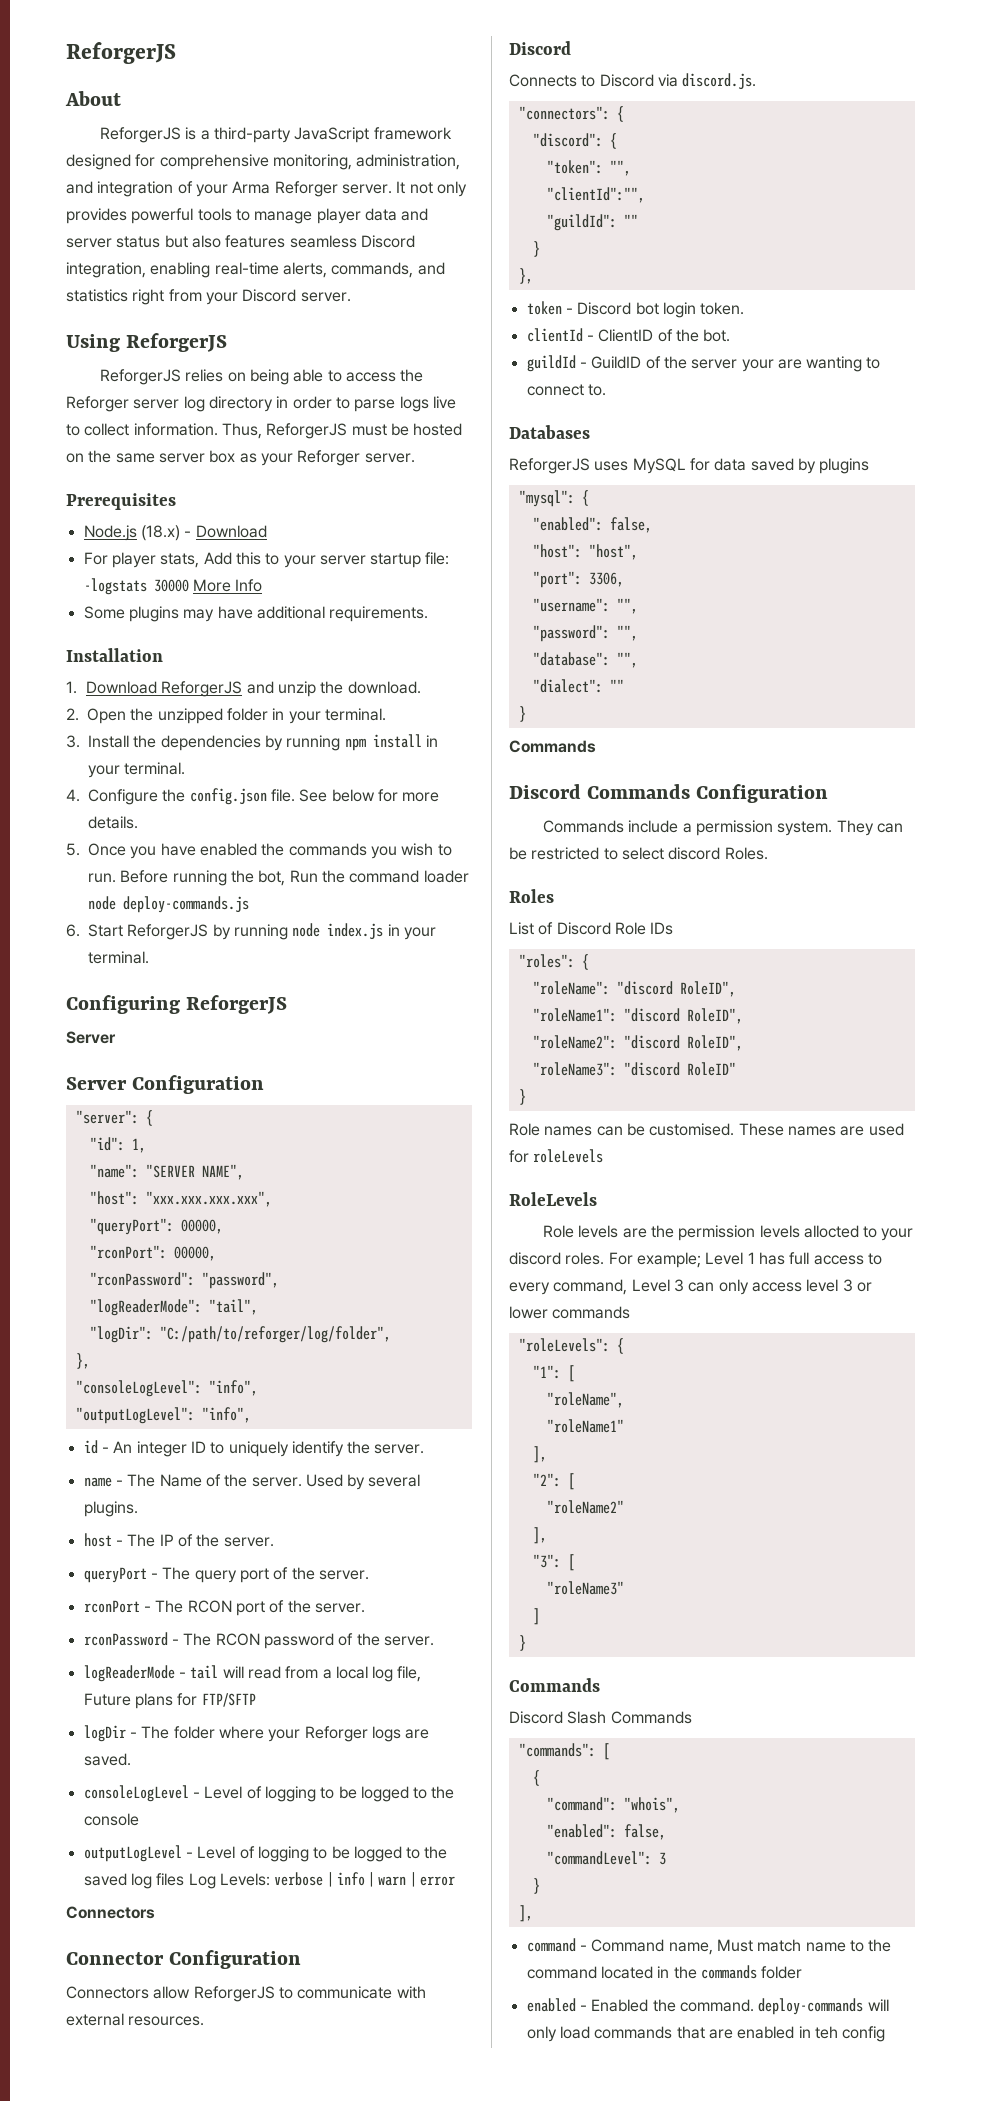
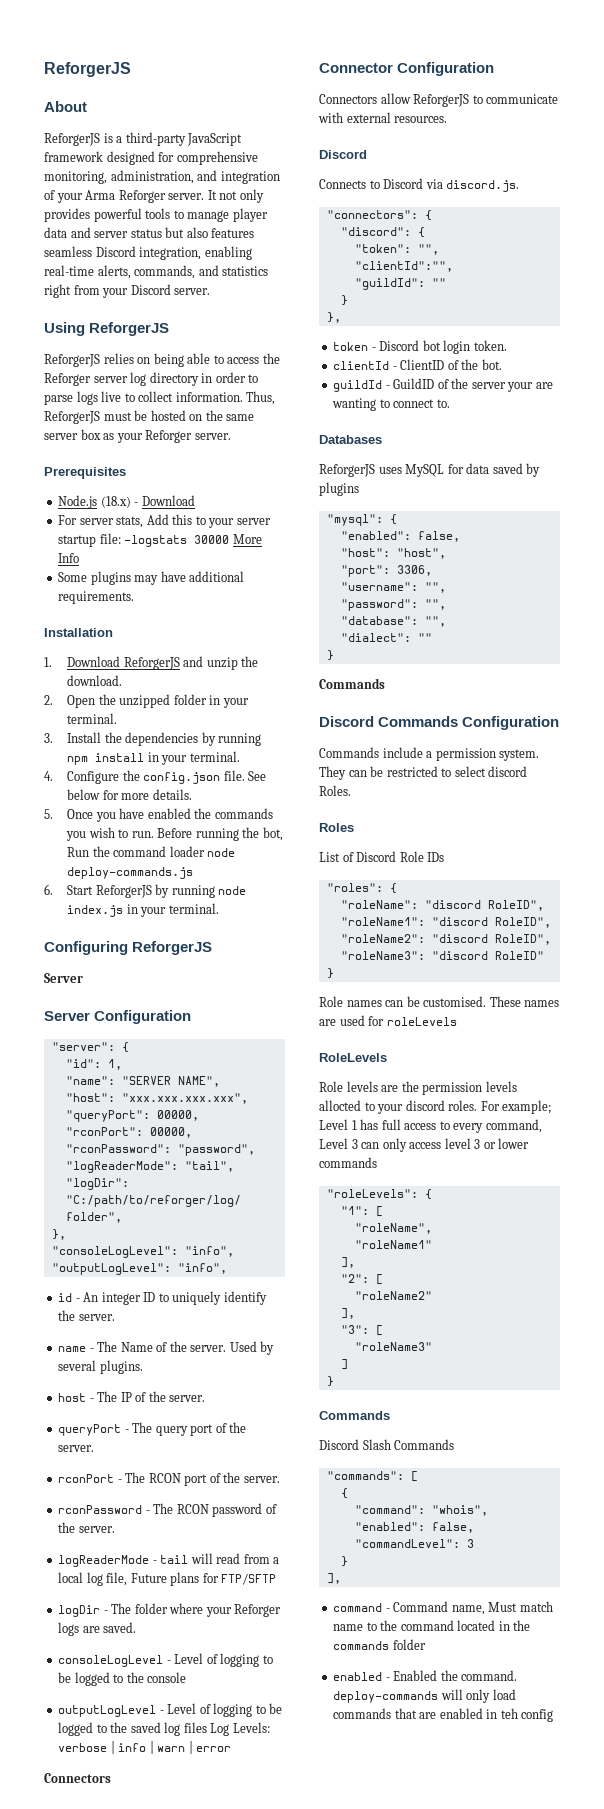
- For player stats, Add this to your server startup file: -logstats 30000 More Info
+ For server stats, Add this to your server startup file: -logstats 30000 More Info

